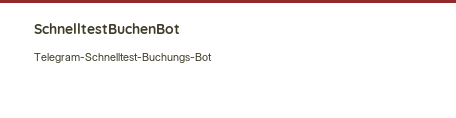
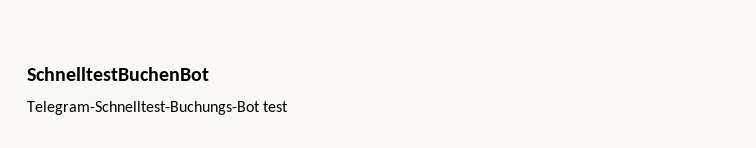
- Telegram-Schnelltest-Buchungs-Bot
+ Telegram-Schnelltest-Buchungs-Bot test

